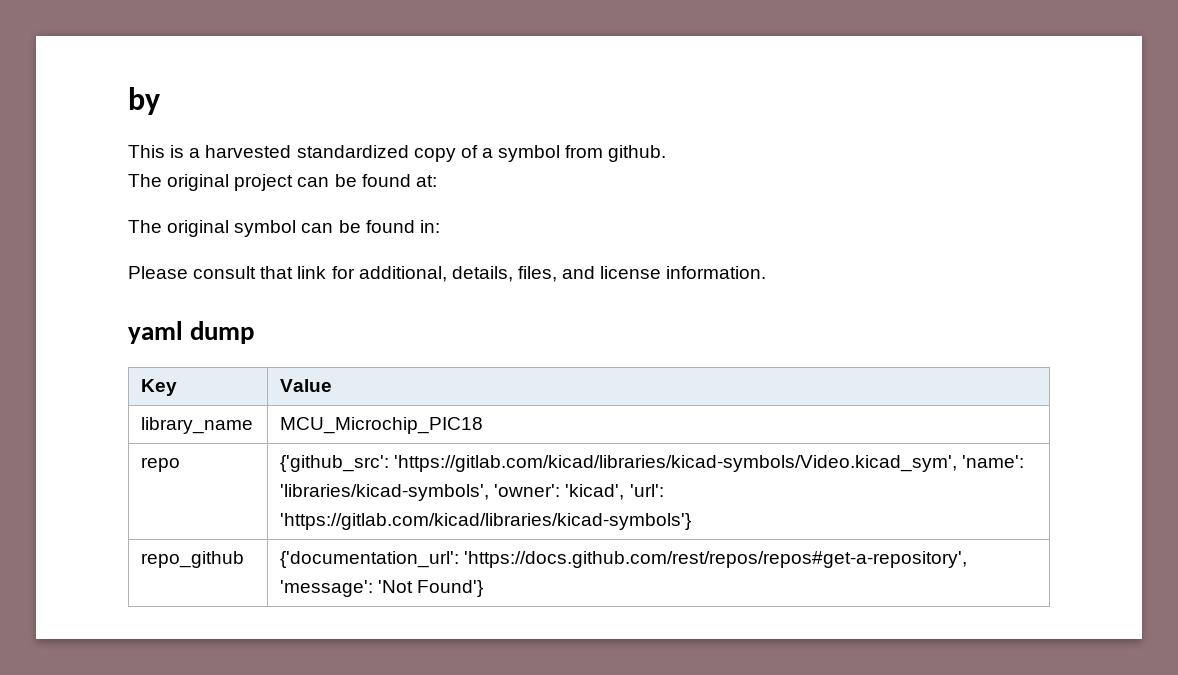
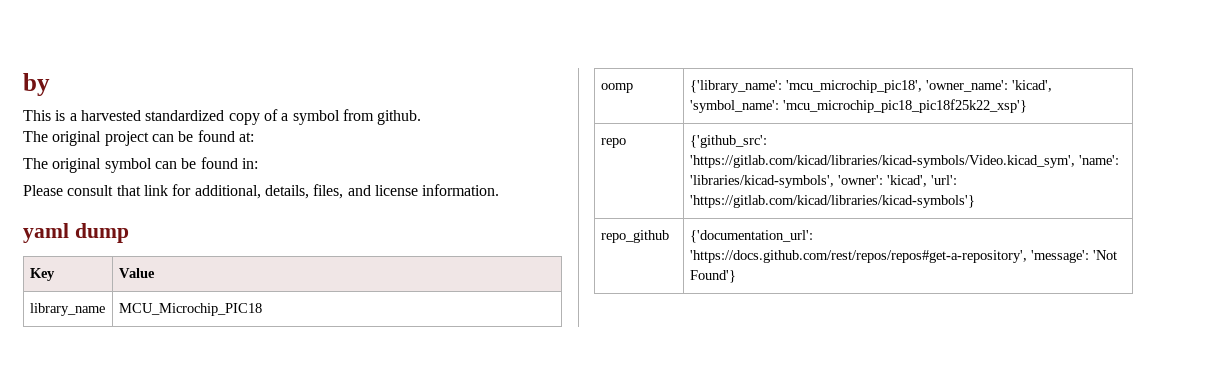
+ oomp | {'library_name': 'mcu_microchip_pic18', 'owner_name': 'kicad', 'symbol_name': 'mcu_microchip_pic18_pic18f25k22_xsp'}

